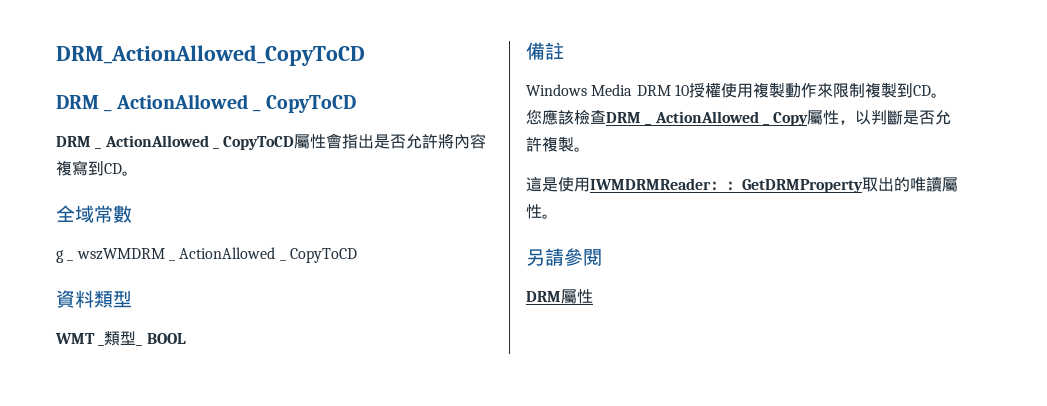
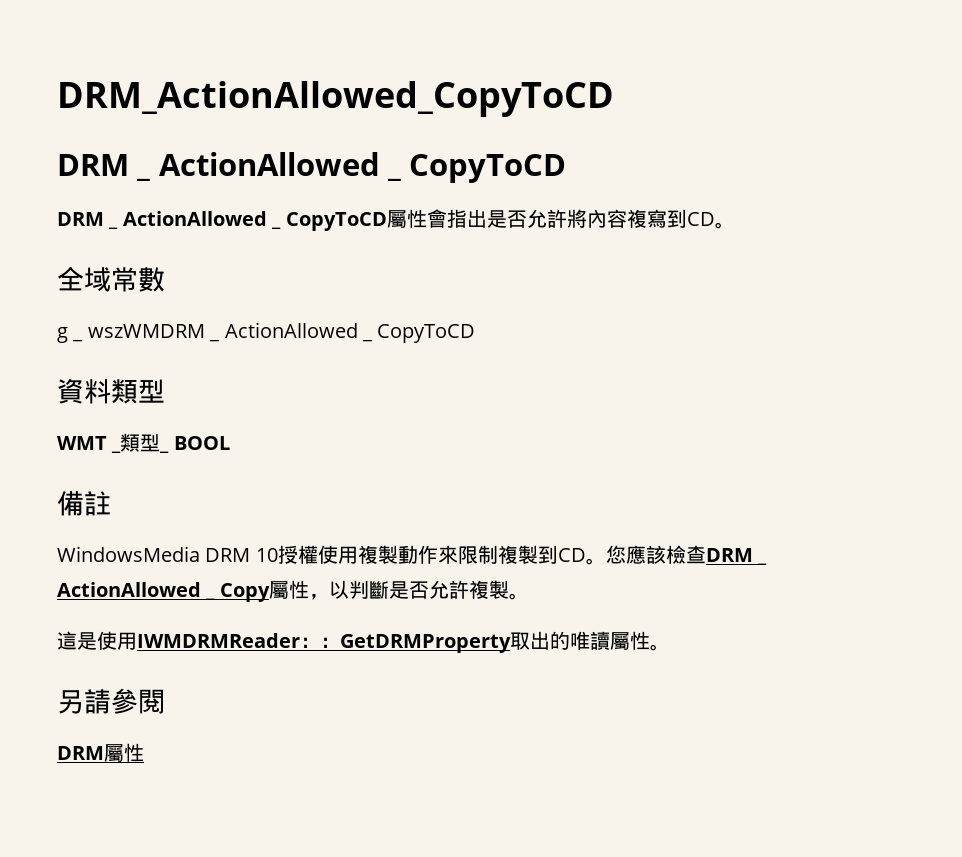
- Windows Media DRM 10授權使用複製動作來限制複製到CD。
+ WindowsMedia DRM 10授權使用複製動作來限制複製到CD。

